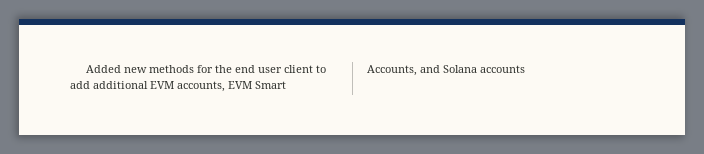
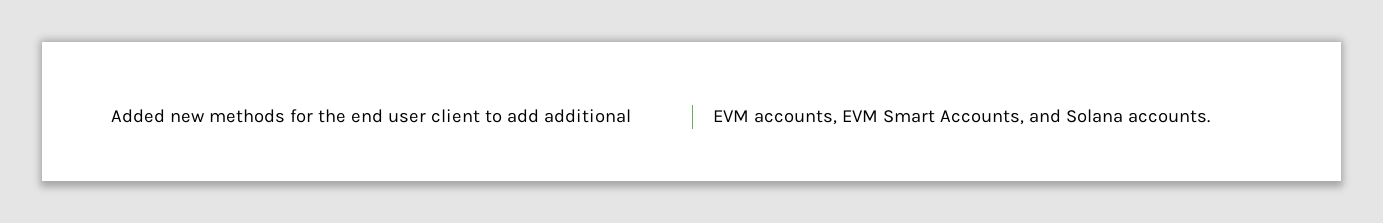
- Added new methods for the end user client to add additional EVM accounts, EVM Smart Accounts, and Solana accounts
+ Added new methods for the end user client to add additional EVM accounts, EVM Smart Accounts, and Solana accounts.

